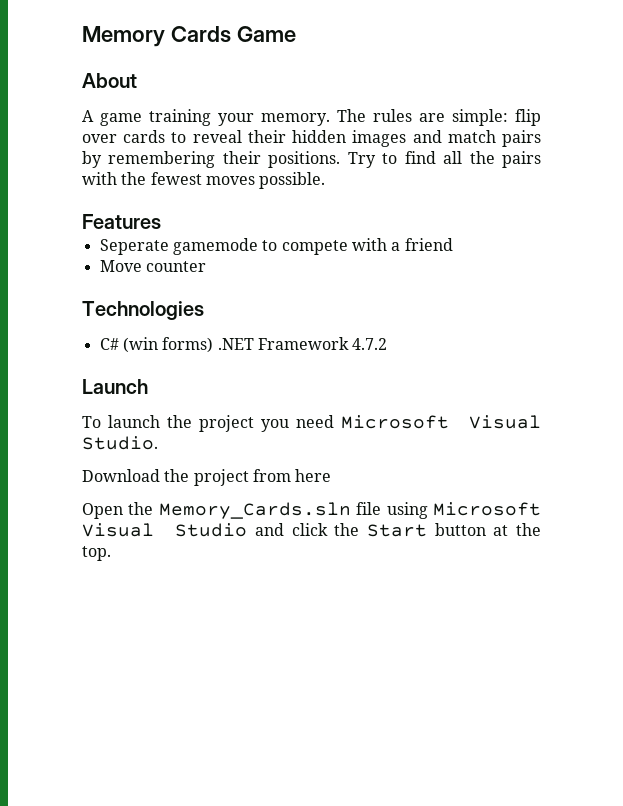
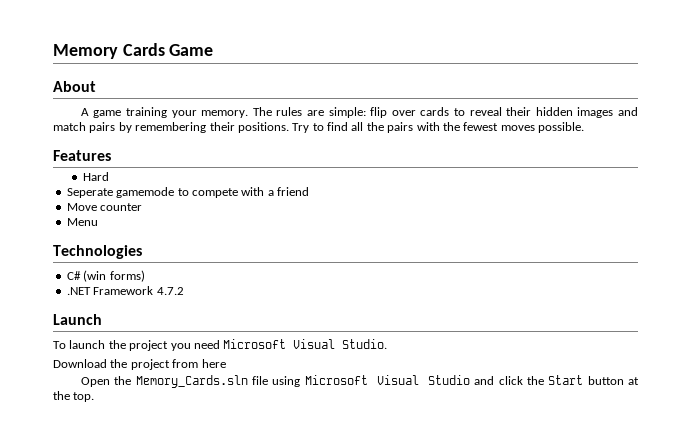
+ Hard
+ Menu
- C# (win forms) .NET Framework 4.7.2
+ C# (win forms)
+ .NET Framework 4.7.2

